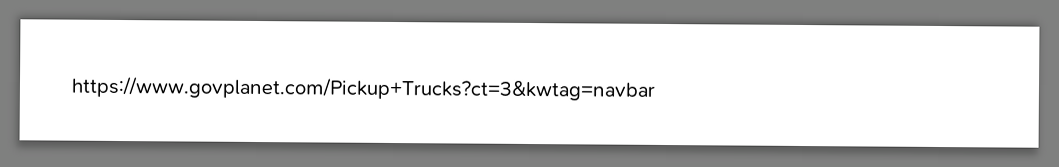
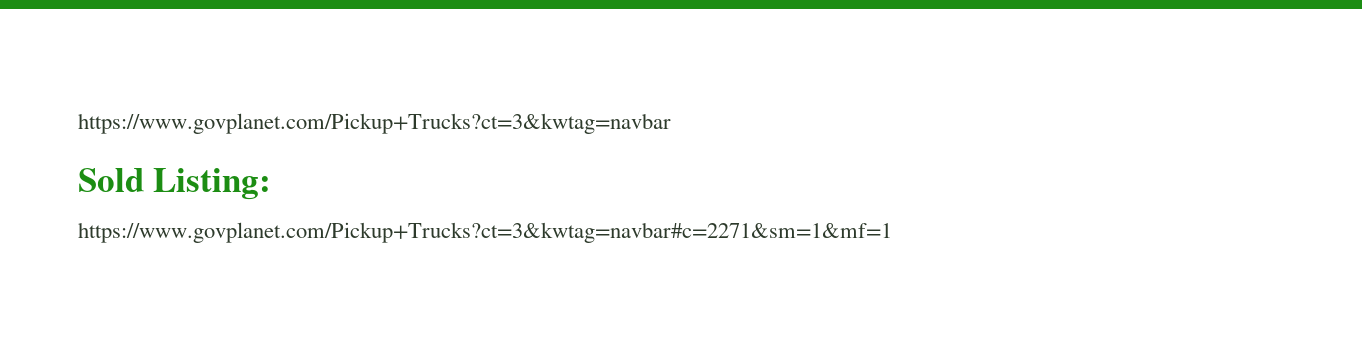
+ Sold Listing:
+ https://www.govplanet.com/Pickup+Trucks?ct=3&kwtag=navbar#c=2271&sm=1&mf=1

